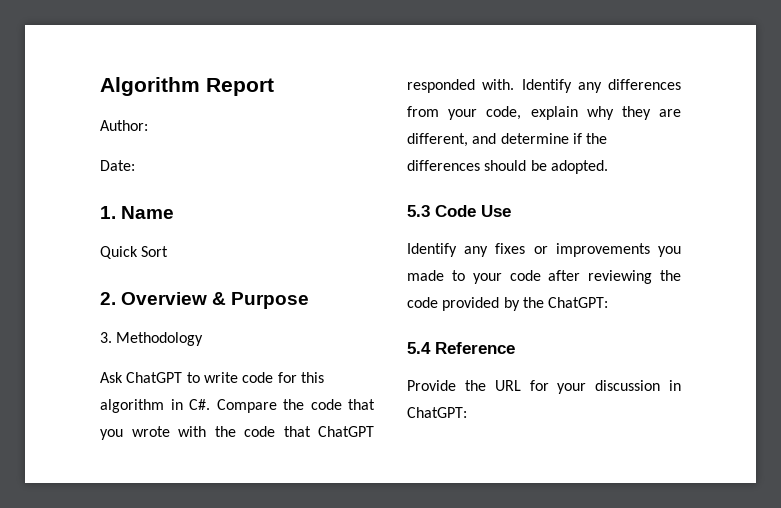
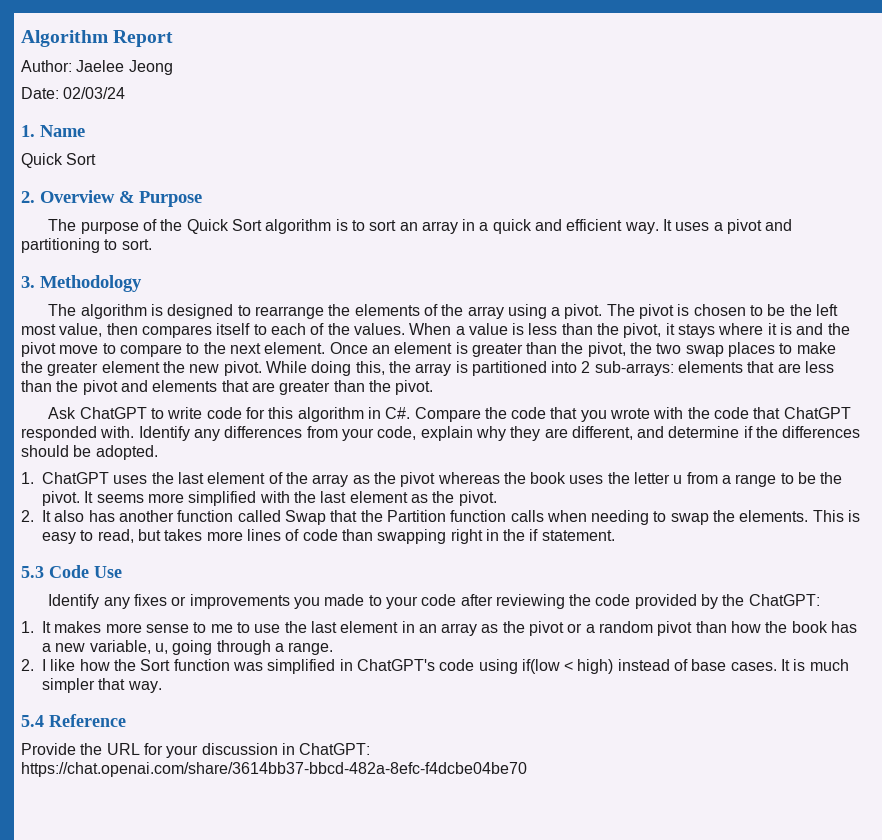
- Author:
+ Author: Jaelee Jeong
- Date:
+ Date: 02/03/24
+ The purpose of the Quick Sort algorithm is to sort an array in a quick and efficient way. It uses a pivot and partitioning to sort.
  3. Methodology
+ The algorithm is designed to rearrange the elements of the array using a pivot. The pivot is chosen to be the left most value, then compares itself to each of the values. When a value is less than the pivot, it stays where it is and the pivot move to compare to the next element. Once an element is greater than the pivot, the two swap places to make the greater element the new pivot. While doing this, the array is partitioned into 2 sub-arrays: elements that are less than the pivot and elements that are greater than the pivot.
+ 1. ChatGPT uses the last element of the array as the pivot whereas the book uses the letter u from a range to be the pivot. It seems more simplified with the last element as the pivot.
+ 2. It also has another function called Swap that the Partition function calls when needing to swap the elements. This is easy to read, but takes more lines of code than swapping right in the if statement.
+ 1. It makes more sense to me to use the last element in an array as the pivot or a random pivot than how the book has a new variable, u, going through a range.
+ 2. I like how the Sort function was simplified in ChatGPT's code using if(low < high) instead of base cases. It is much simpler that way.
- Provide the URL for your discussion in ChatGPT:
+ Provide the URL for your discussion in ChatGPT: https://chat.openai.com/share/3614bb37-bbcd-482a-8efc-f4dcbe04be70

